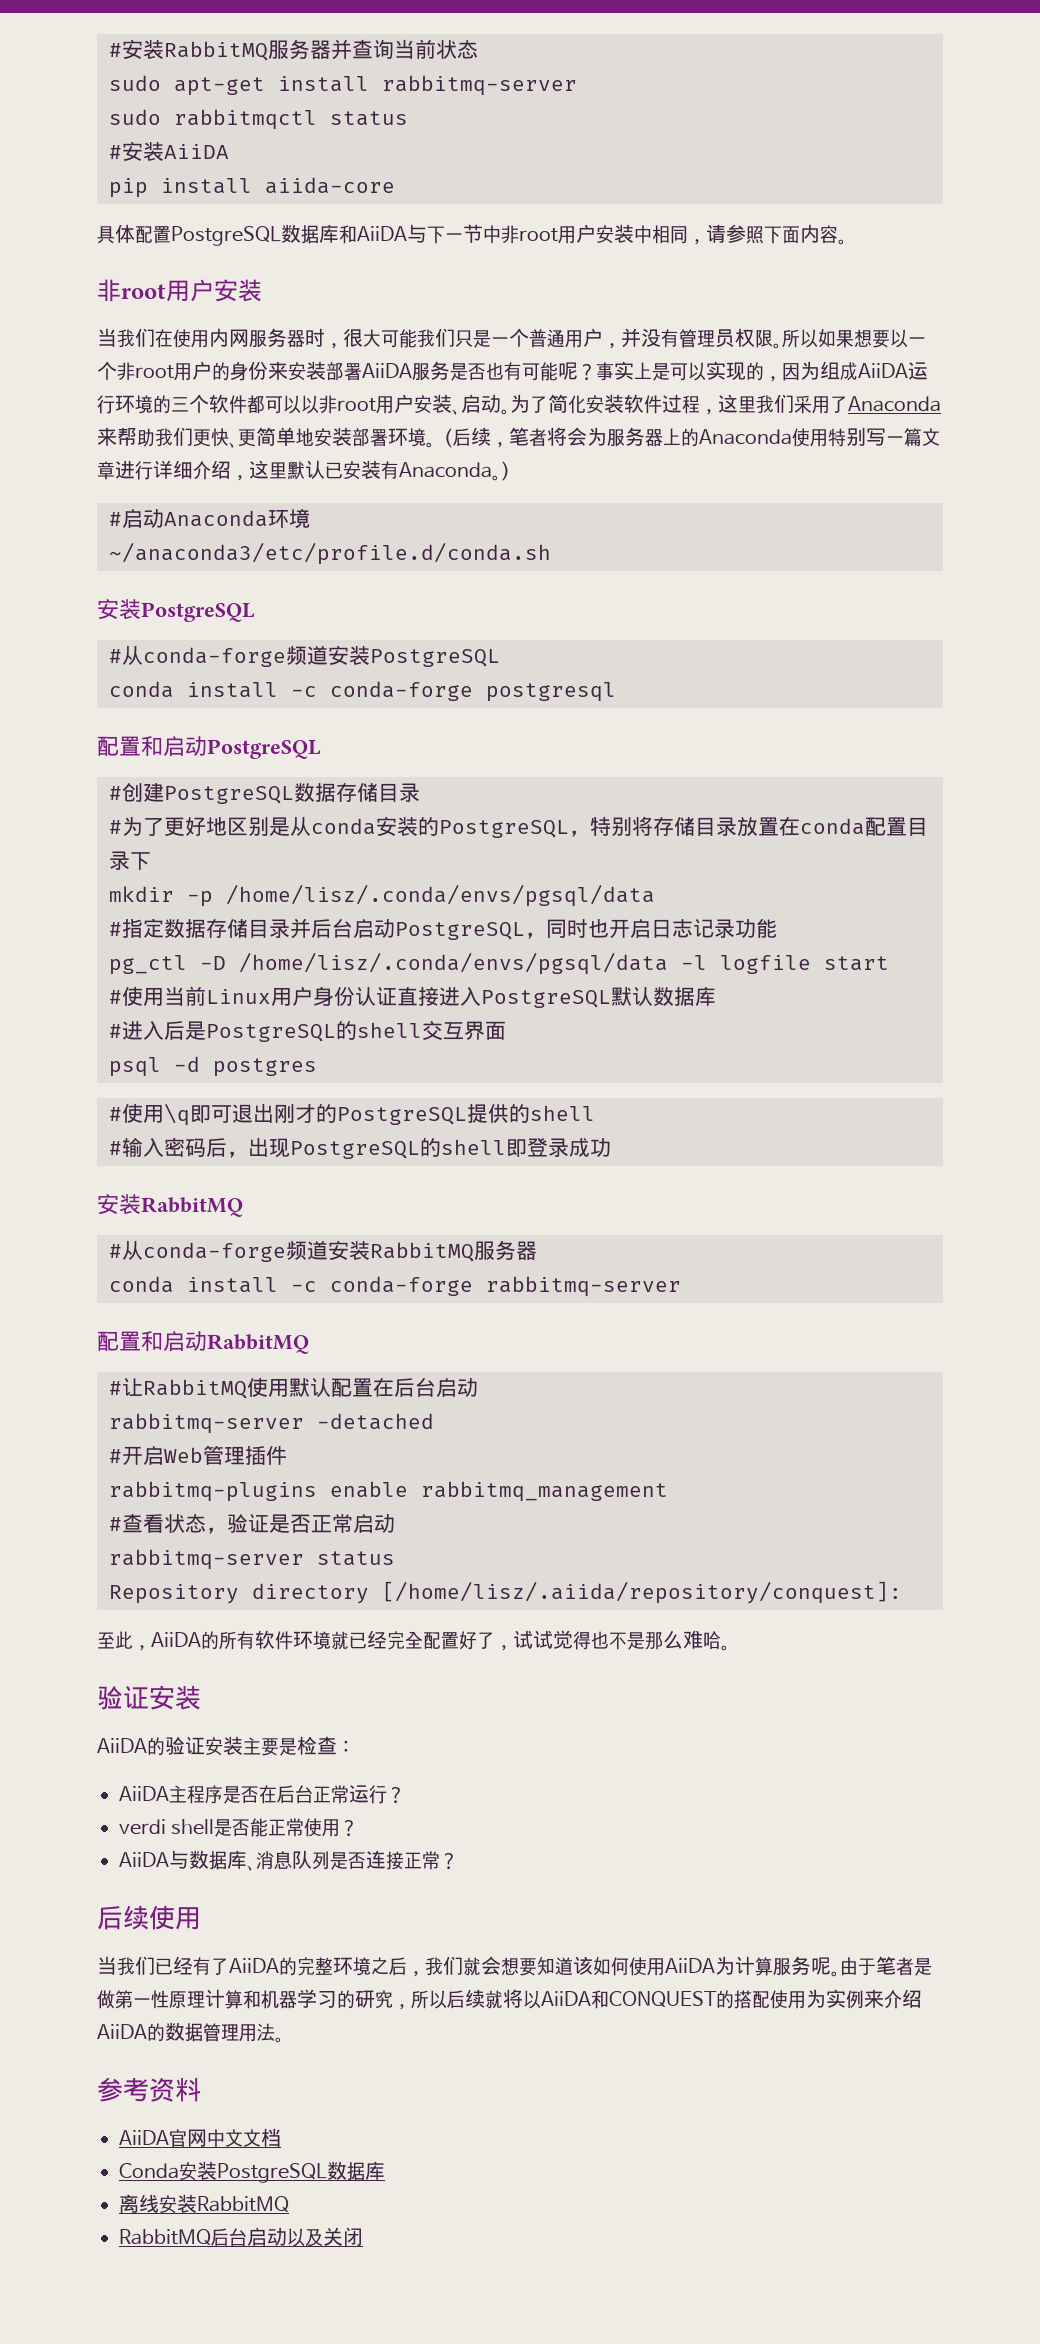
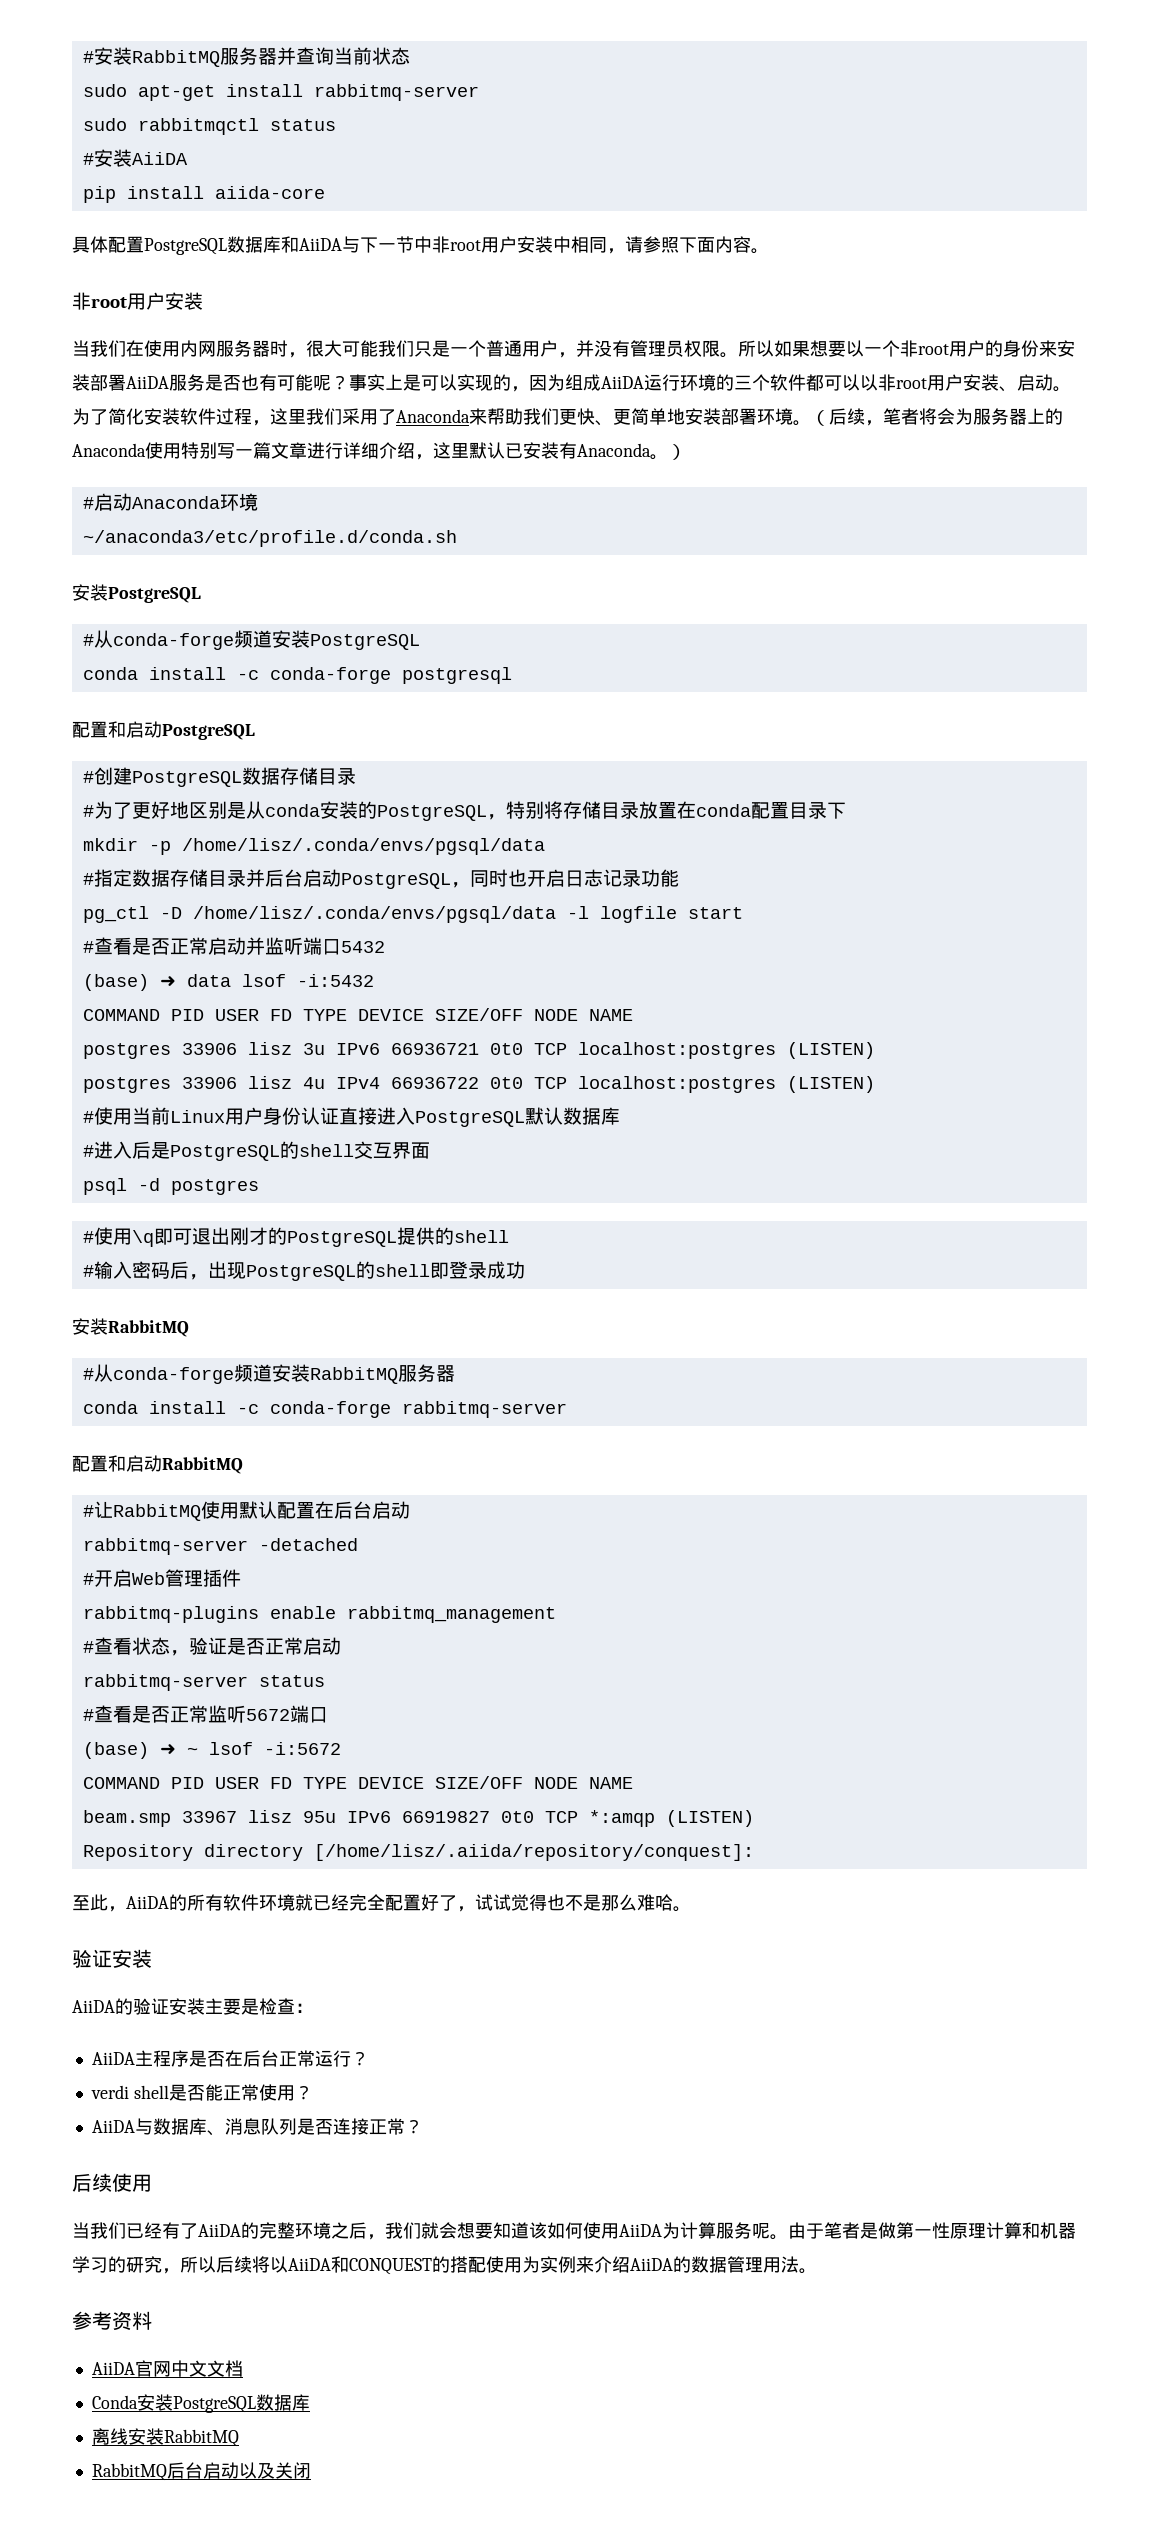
+ #查看是否正常启动并监听端口5432
+ (base) ➜ data lsof -i:5432
+ COMMAND PID USER FD TYPE DEVICE SIZE/OFF NODE NAME
+ postgres 33906 lisz 3u IPv6 66936721 0t0 TCP localhost:postgres (LISTEN)
+ postgres 33906 lisz 4u IPv4 66936722 0t0 TCP localhost:postgres (LISTEN)
+ #查看是否正常监听5672端口
+ (base) ➜ ~ lsof -i:5672
+ COMMAND PID USER FD TYPE DEVICE SIZE/OFF NODE NAME
+ beam.smp 33967 lisz 95u IPv6 66919827 0t0 TCP *:amqp (LISTEN)
- 由于笔者是做第一性原理计算和机器学习的研究，所以后续就将以AiiDA和CONQUEST的搭配使用为实例来介绍AiiDA的数据管理用法。
+ 由于笔者是做第一性原理计算和机器学习的研究，所以后续将以AiiDA和CONQUEST的搭配使用为实例来介绍AiiDA的数据管理用法。

